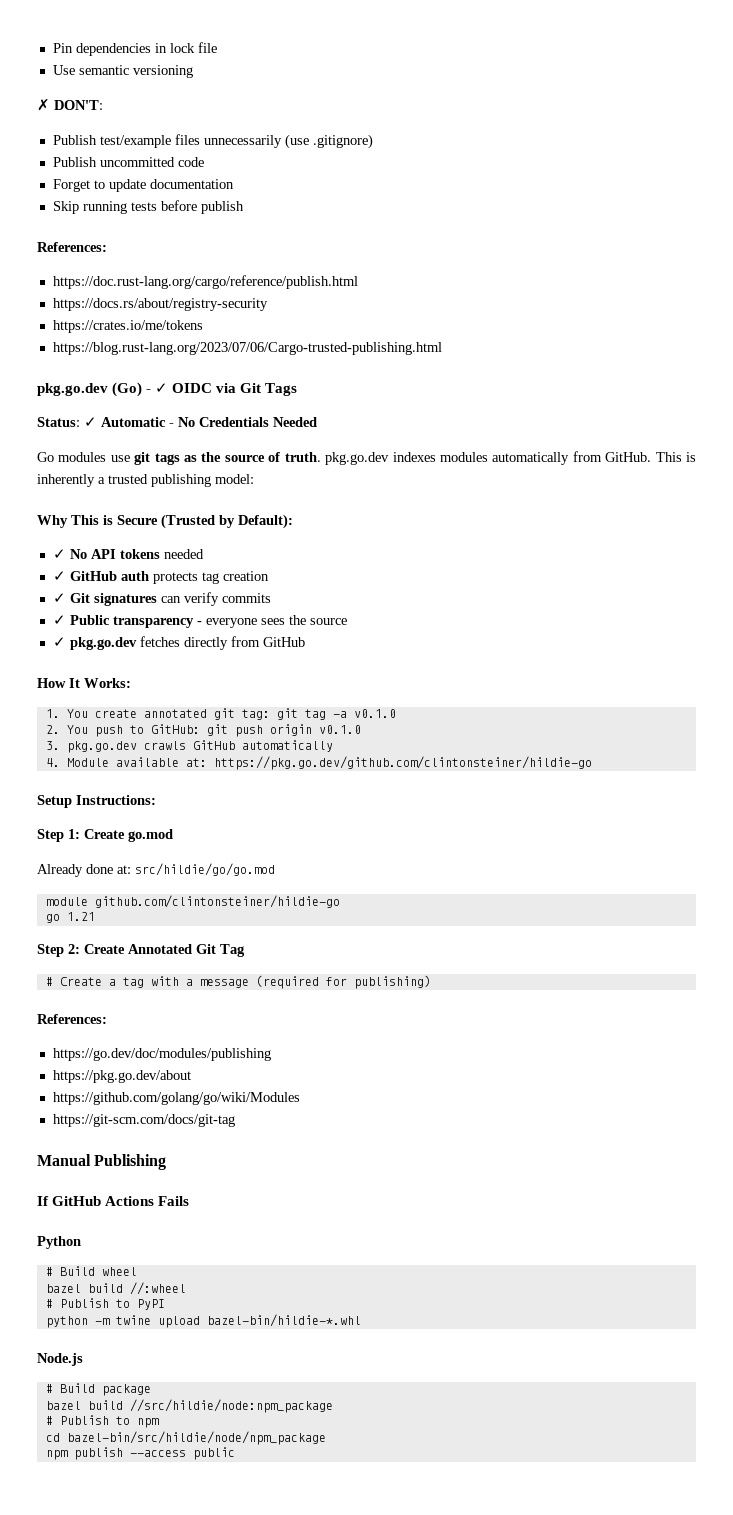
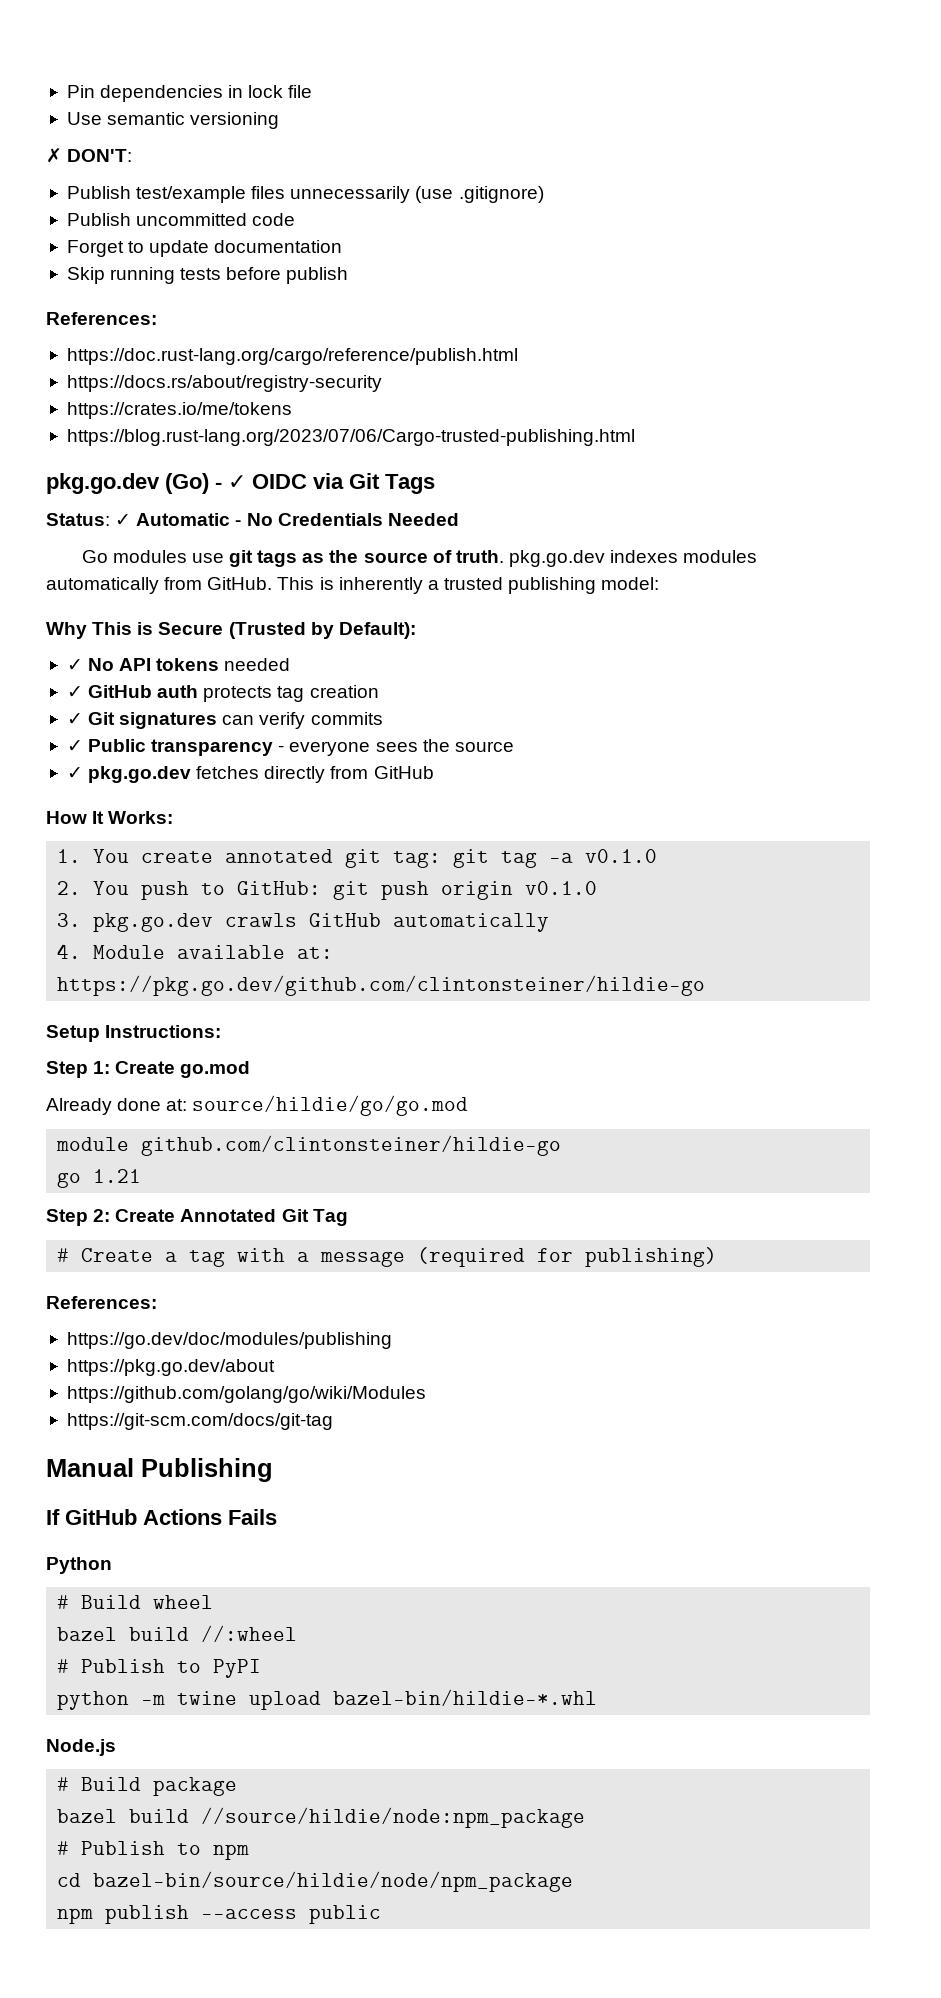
- Already done at: src/hildie/go/go.mod
+ Already done at: source/hildie/go/go.mod
- bazel build //src/hildie/node:npm_package
+ bazel build //source/hildie/node:npm_package
- cd bazel-bin/src/hildie/node/npm_package
+ cd bazel-bin/source/hildie/node/npm_package

